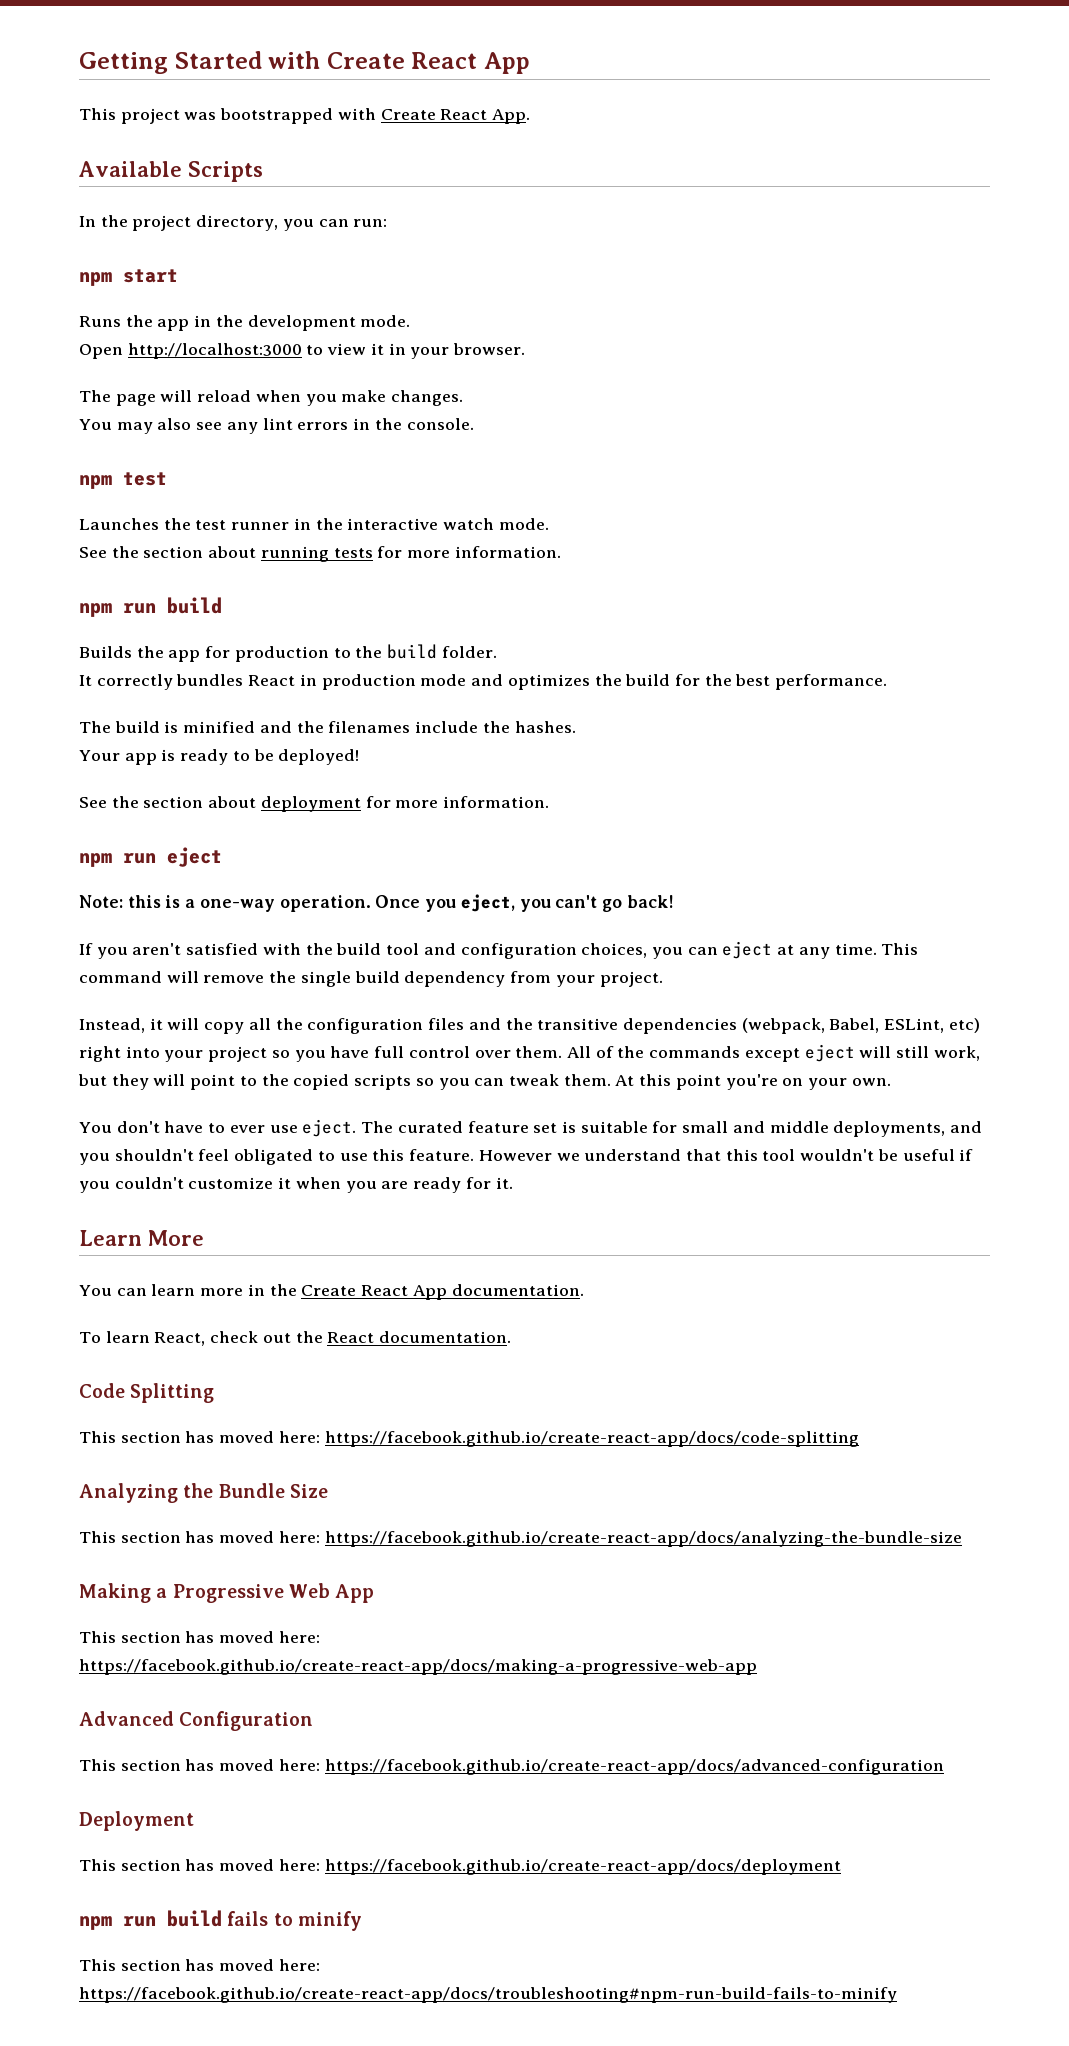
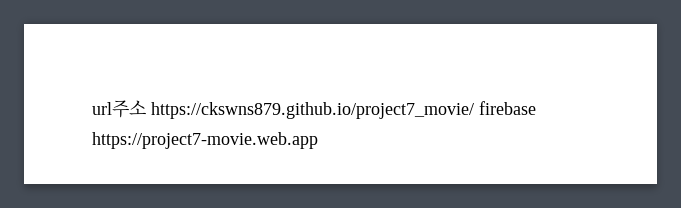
- Getting Started with Create React App
- This project was bootstrapped with Create React App.
- Available Scripts
- In the project directory, you can run:
- npm start
- Runs the app in the development mode.
- Open http://localhost:3000 to view it in your browser.
- The page will reload when you make changes.
- You may also see any lint errors in the console.
- npm test
- Launches the test runner in the interactive watch mode.
- See the section about running tests for more information.
- npm run build
- Builds the app for production to the build folder.
- It correctly bundles React in production mode and optimizes the build for the best performance.
- The build is minified and the filenames include the hashes.
- Your app is ready to be deployed!
- See the section about deployment for more information.
- npm run eject
- Note: this is a one-way operation. Once you eject, you can't go back!
- If you aren't satisfied with the build tool and configuration choices, you can eject at any time. This command will remove the single build dependency from your project.
- Instead, it will copy all the configuration files and the transitive dependencies (webpack, Babel, ESLint, etc) right into your project so you have full control over them. All of the commands except eject will still work, but they will point to the copied scripts so you can tweak them. At this point you're on your own.
- You don't have to ever use eject. The curated feature set is suitable for small and middle deployments, and you shouldn't feel obligated to use this feature. However we understand that this tool wouldn't be useful if you couldn't customize it when you are ready for it.
- Learn More
- You can learn more in the Create React App documentation.
- To learn React, check out the React documentation.
- Code Splitting
- This section has moved here: https://facebook.github.io/create-react-app/docs/code-splitting
- Analyzing the Bundle Size
- This section has moved here: https://facebook.github.io/create-react-app/docs/analyzing-the-bundle-size
- Making a Progressive Web App
- This section has moved here: https://facebook.github.io/create-react-app/docs/making-a-progressive-web-app
- Advanced Configuration
- This section has moved here: https://facebook.github.io/create-react-app/docs/advanced-configuration
- Deployment
- This section has moved here: https://facebook.github.io/create-react-app/docs/deployment
- npm run build fails to minify
- This section has moved here: https://facebook.github.io/create-react-app/docs/troubleshooting#npm-run-build-fails-to-minify
+ url주소 https://ckswns879.github.io/project7_movie/ firebase https://project7-movie.web.app

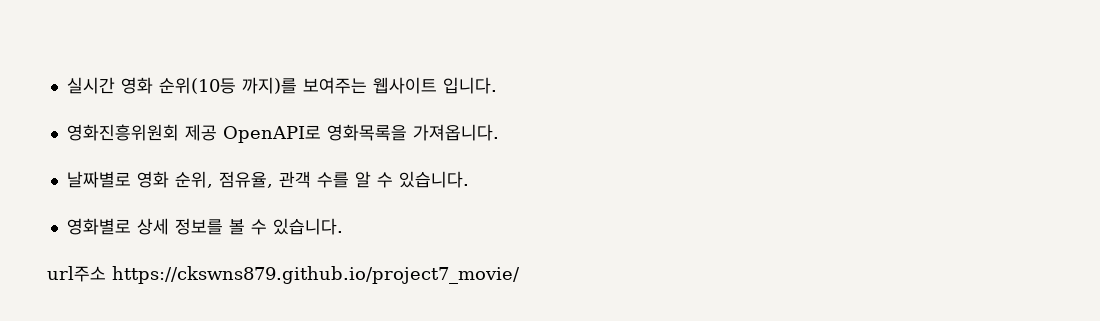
- url주소 https://ckswns879.github.io/project7_movie/ firebase https://project7-movie.web.app
+ 실시간 영화 순위(10등 까지)를 보여주는 웹사이트 입니다.
+ 영화진흥위원회 제공 OpenAPI로 영화목록을 가져옵니다.
+ 날짜별로 영화 순위, 점유율, 관객 수를 알 수 있습니다.
+ 영화별로 상세 정보를 볼 수 있습니다.
+ url주소 https://ckswns879.github.io/project7_movie/

